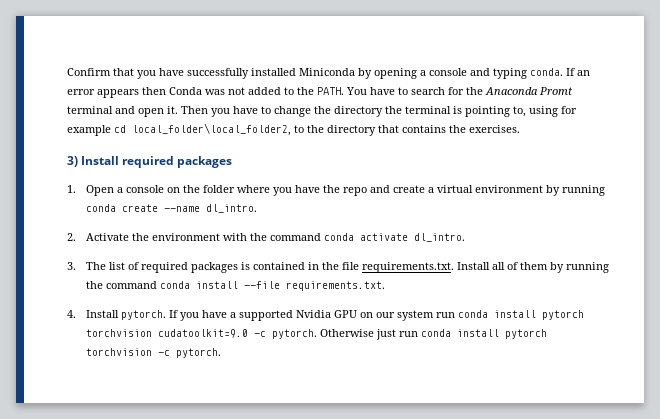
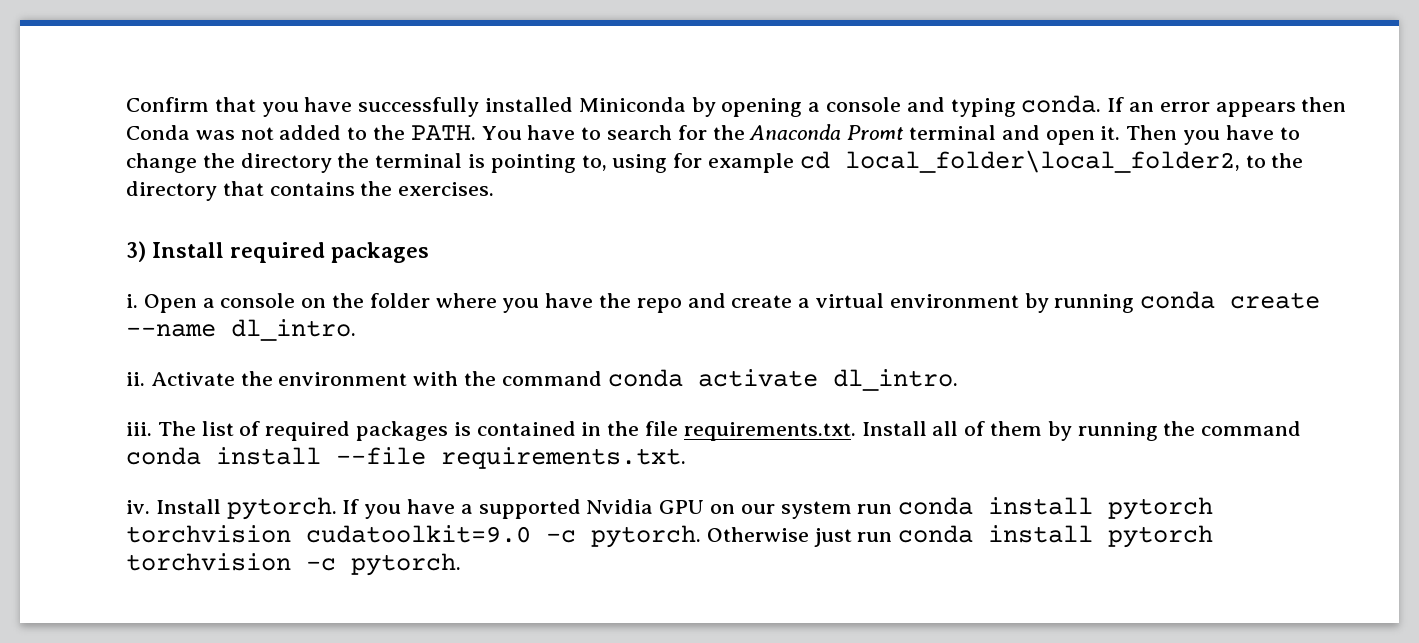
- 1. Open a console on the folder where you have the repo and create a virtual environment by running conda create --name dl_intro.
+ i. Open a console on the folder where you have the repo and create a virtual environment by running conda create --name dl_intro.
- 2. Activate the environment with the command conda activate dl_intro.
+ ii. Activate the environment with the command conda activate dl_intro.
- 3. The list of required packages is contained in the file requirements.txt. Install all of them by running the command conda install --file requirements.txt.
+ iii. The list of required packages is contained in the file requirements.txt. Install all of them by running the command conda install --file requirements.txt.
- 4. Install pytorch.
+ iv. Install pytorch.

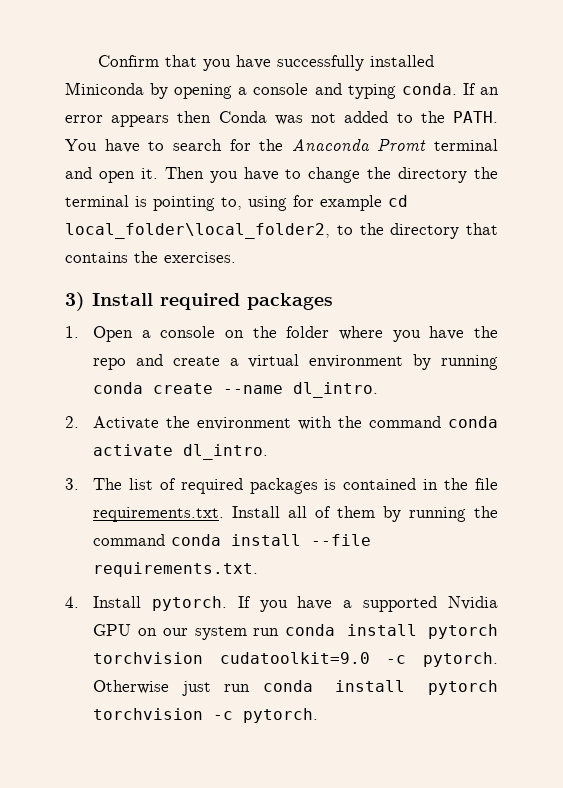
- i. Open a console on the folder where you have the repo and create a virtual environment by running conda create --name dl_intro.
+ 1. Open a console on the folder where you have the repo and create a virtual environment by running conda create --name dl_intro.
- ii. Activate the environment with the command conda activate dl_intro.
+ 2. Activate the environment with the command conda activate dl_intro.
- iii. The list of required packages is contained in the file requirements.txt. Install all of them by running the command conda install --file requirements.txt.
+ 3. The list of required packages is contained in the file requirements.txt. Install all of them by running the command conda install --file requirements.txt.
- iv. Install pytorch.
+ 4. Install pytorch.

